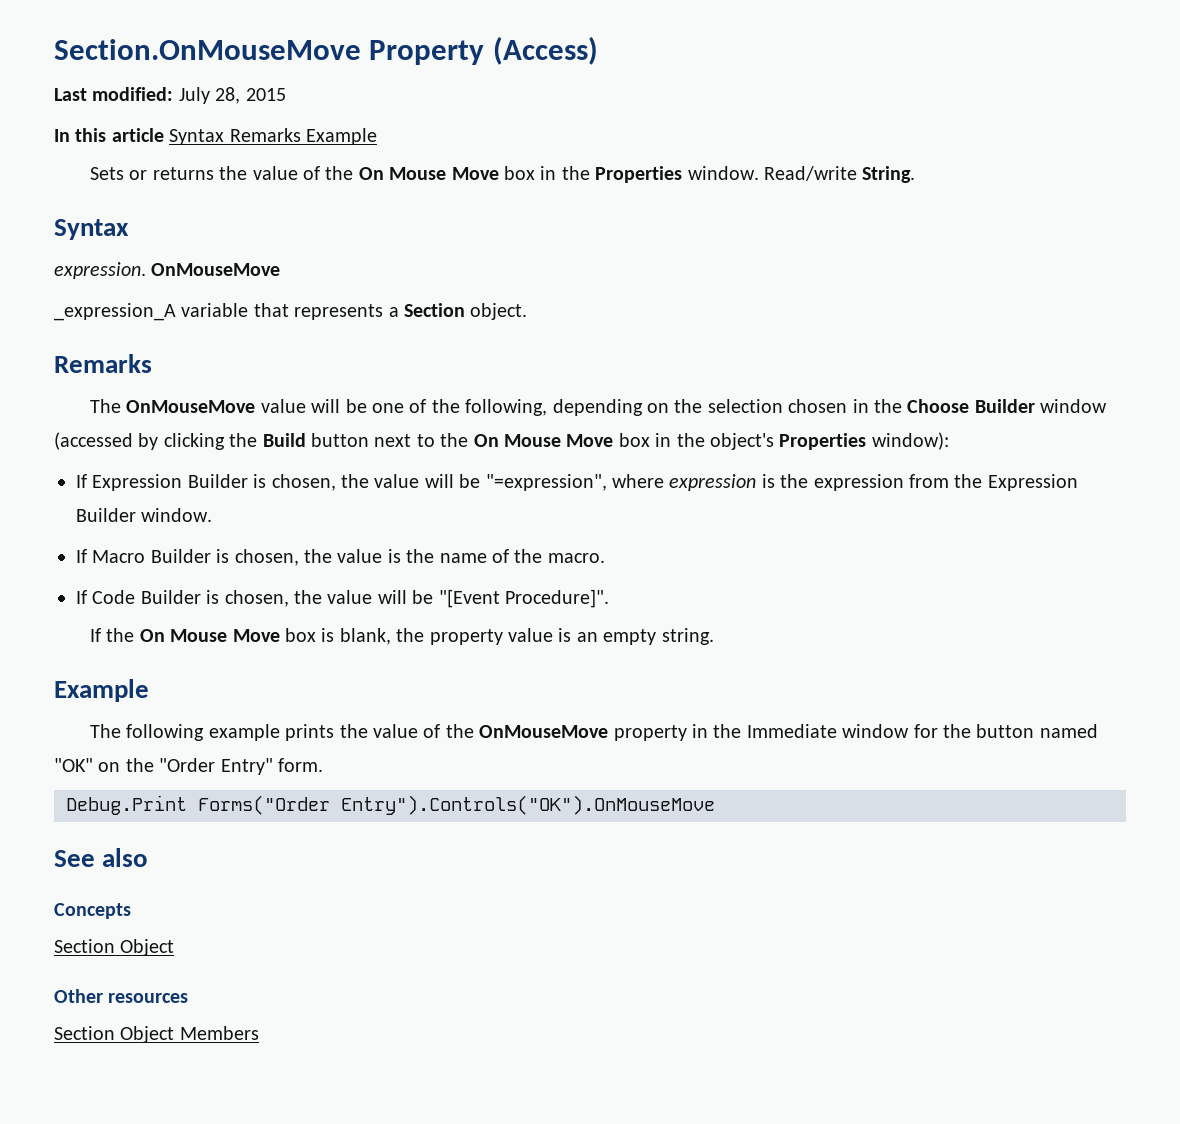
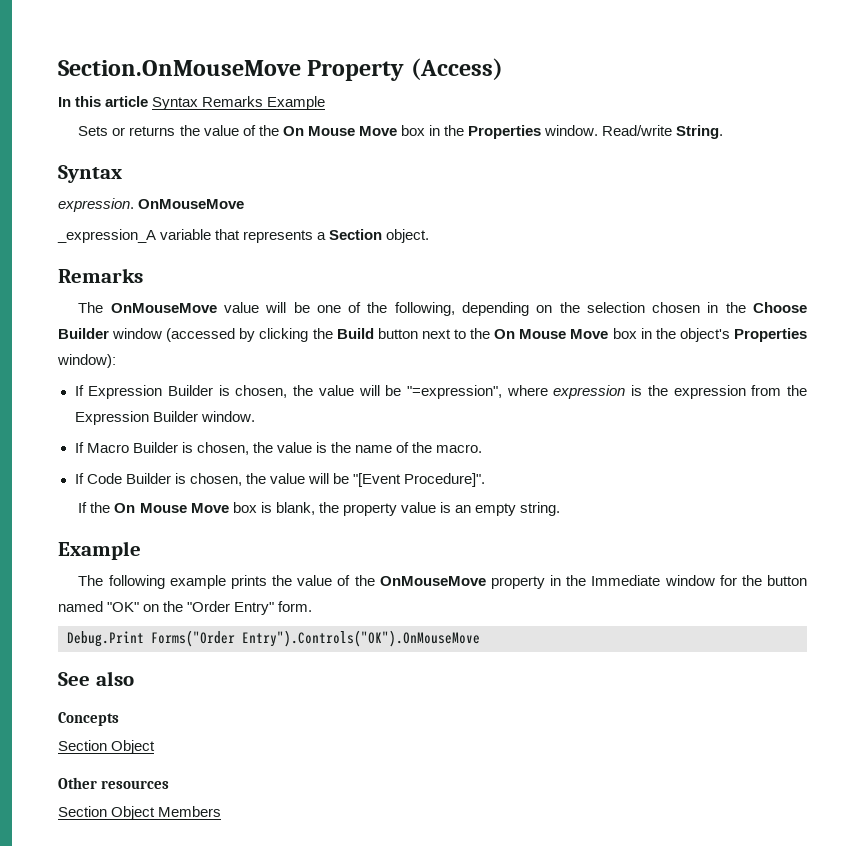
- Last modified: July 28, 2015

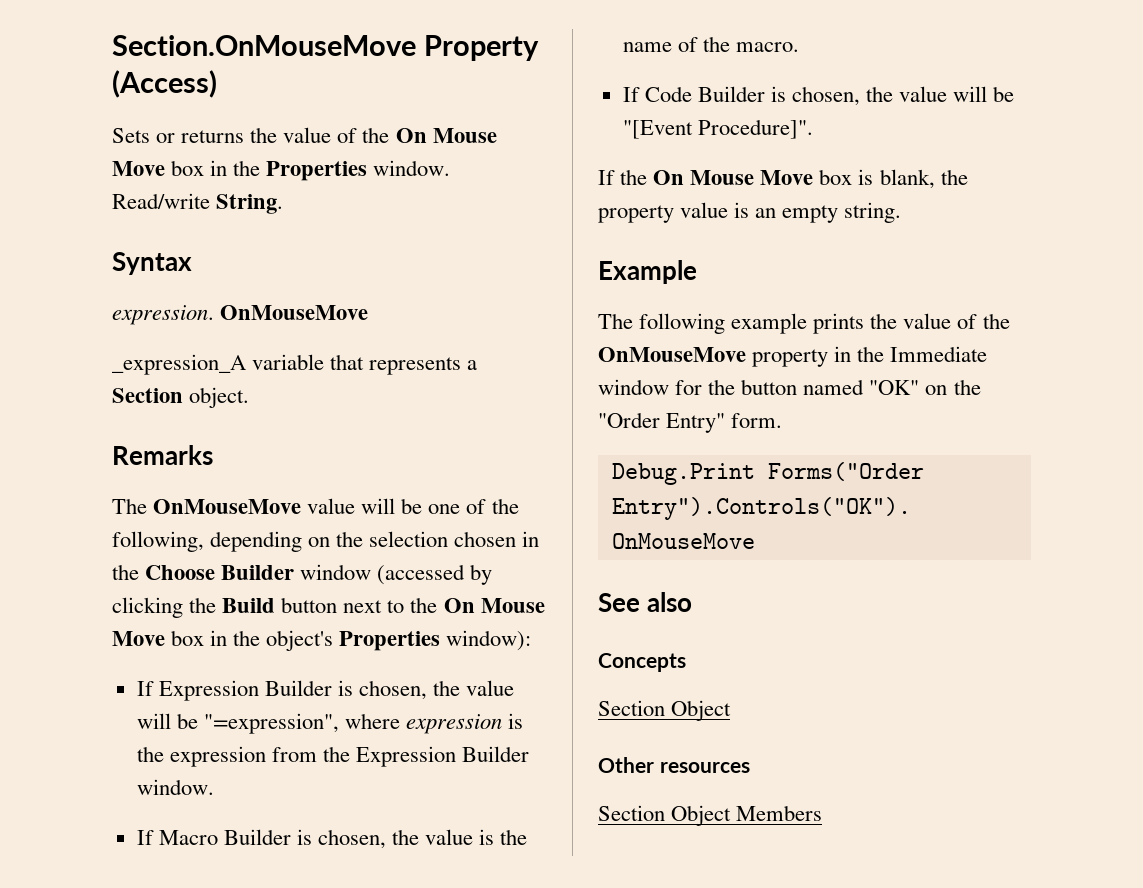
- In this article Syntax Remarks Example

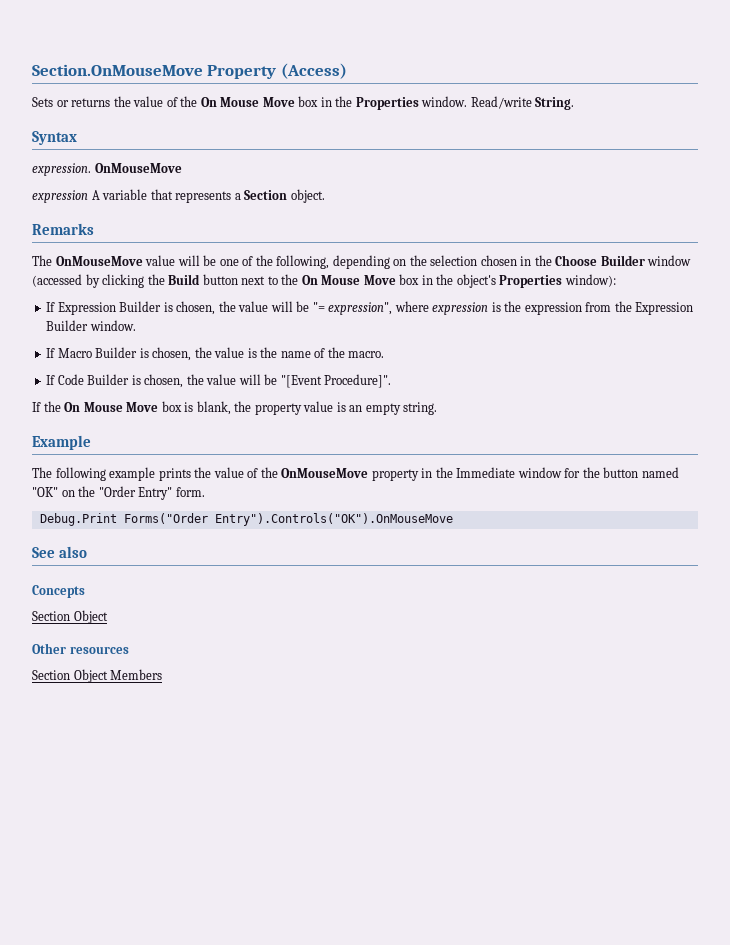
- _expression_A variable that represents a Section object.
+ expression A variable that represents a Section object.
- If Expression Builder is chosen, the value will be "=expression", where expression is the expression from the Expression Builder window.
+ If Expression Builder is chosen, the value will be "= expression", where expression is the expression from the Expression Builder window.

